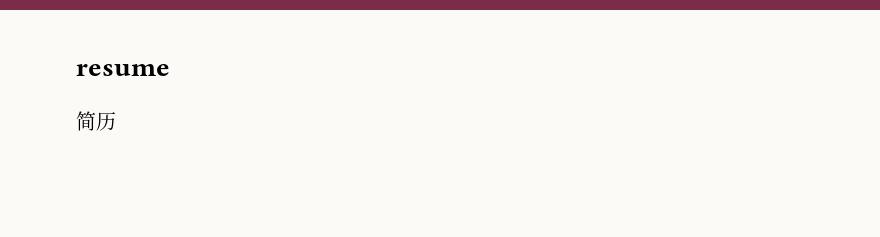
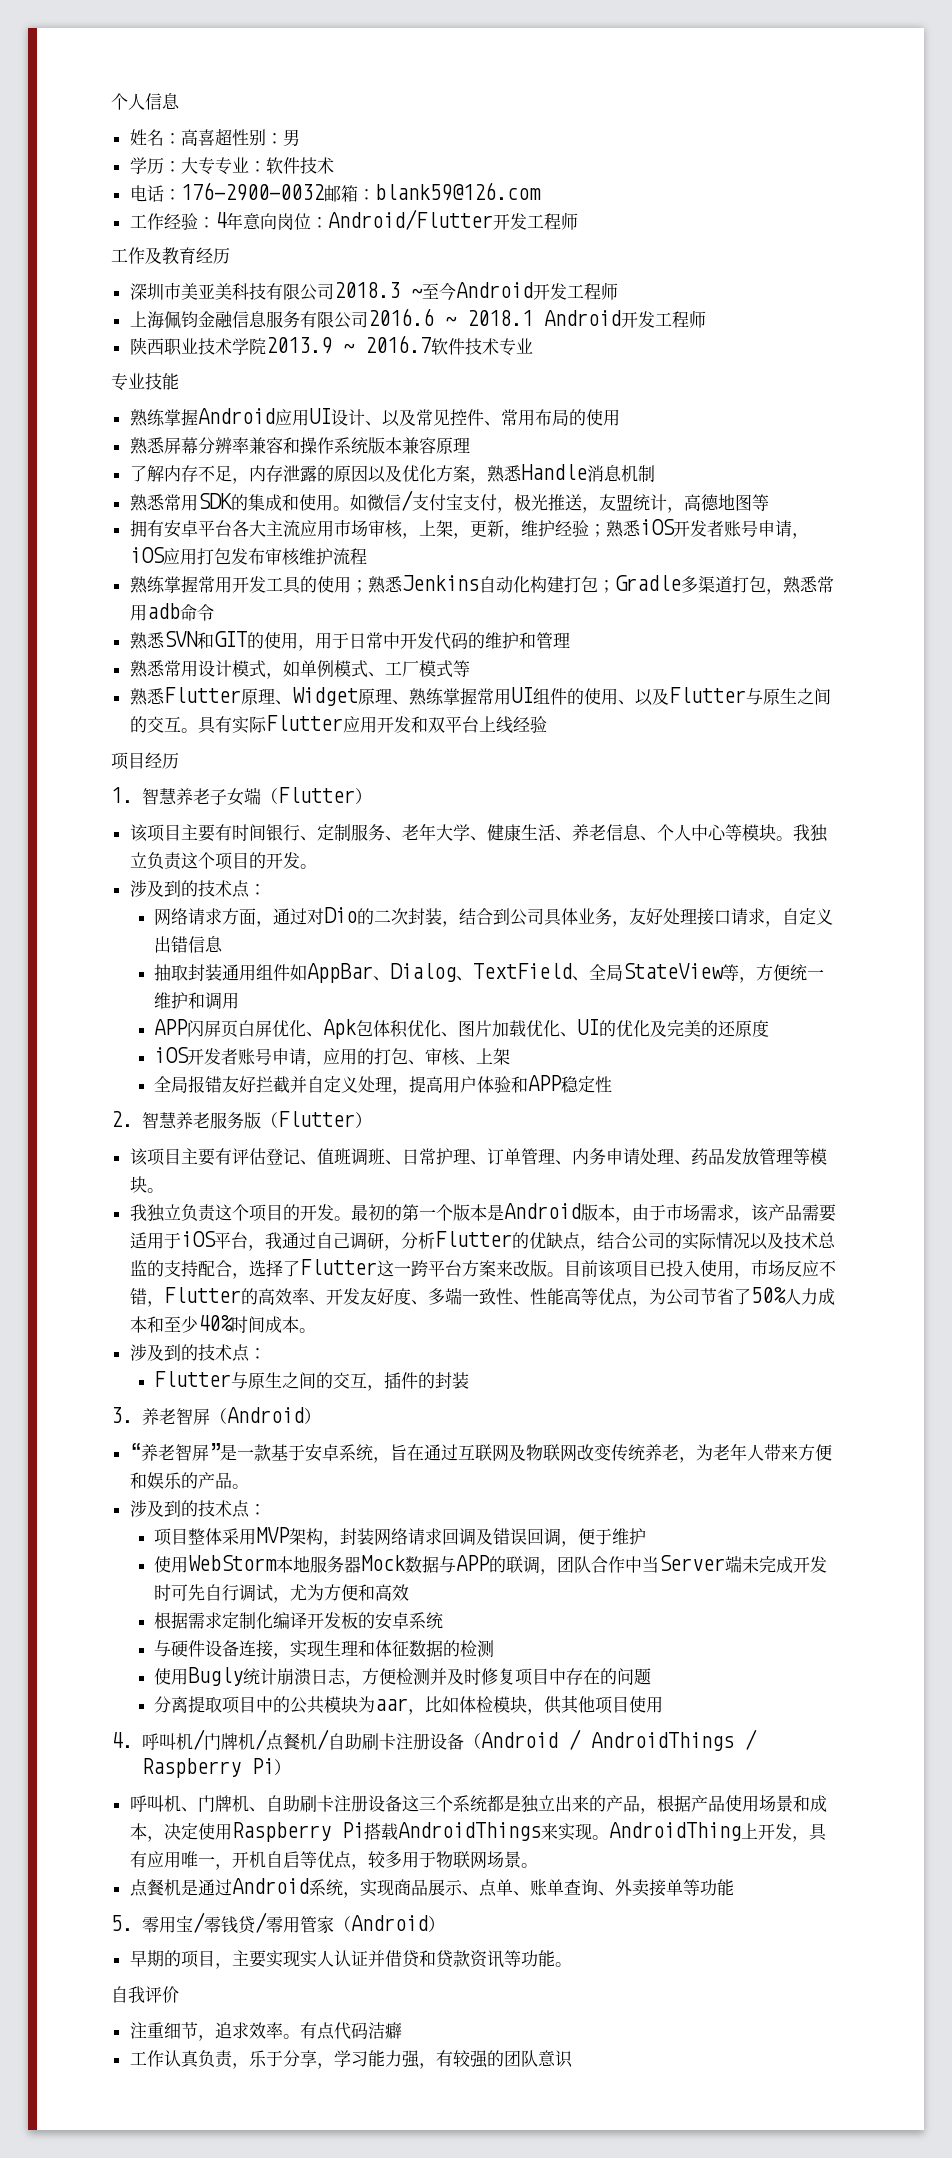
- resume
- 简历
+ 个人信息
+ 姓名：高喜超性别：男
+ 学历：大专专业：软件技术
+ 电话：176-2900-0032邮箱：blank59@126.com
+ 工作经验：4年意向岗位：Android/Flutter开发工程师
+ 工作及教育经历
+ 深圳市美亚美科技有限公司2018.3 ~至今Android开发工程师
+ 上海佩钧金融信息服务有限公司2016.6 ~ 2018.1 Android开发工程师
+ 陕西职业技术学院2013.9 ~ 2016.7软件技术专业
+ 专业技能
+ 熟练掌握Android应用UI设计、以及常见控件、常用布局的使用
+ 熟悉屏幕分辨率兼容和操作系统版本兼容原理
+ 了解内存不足，内存泄露的原因以及优化方案，熟悉Handle消息机制
+ 熟悉常用SDK的集成和使用。如微信/支付宝支付，极光推送，友盟统计，高德地图等
+ 拥有安卓平台各大主流应用市场审核，上架，更新，维护经验；熟悉iOS开发者账号申请，iOS应用打包发布审核维护流程
+ 熟练掌握常用开发工具的使用；熟悉Jenkins自动化构建打包；Gradle多渠道打包，熟悉常用adb命令
+ 熟悉SVN和GIT的使用，用于日常中开发代码的维护和管理
+ 熟悉常用设计模式，如单例模式、工厂模式等
+ 熟悉Flutter原理、Widget原理、熟练掌握常用UI组件的使用、以及Flutter与原生之间的交互。具有实际Flutter应用开发和双平台上线经验
+ 项目经历
+ 1.智慧养老子女端（Flutter）
+ 该项目主要有时间银行、定制服务、老年大学、健康生活、养老信息、个人中心等模块。我独立负责这个项目的开发。
+ 涉及到的技术点：
+ 网络请求方面，通过对Dio的二次封装，结合到公司具体业务，友好处理接口请求，自定义出错信息
+ 抽取封装通用组件如AppBar、Dialog、TextField、全局StateView等，方便统一维护和调用
+ APP闪屏页白屏优化、Apk包体积优化、图片加载优化、UI的优化及完美的还原度
+ iOS开发者账号申请，应用的打包、审核、上架
+ 全局报错友好拦截并自定义处理，提高用户体验和APP稳定性
+ 2.智慧养老服务版（Flutter）
+ 该项目主要有评估登记、值班调班、日常护理、订单管理、内务申请处理、药品发放管理等模块。
+ 我独立负责这个项目的开发。最初的第一个版本是Android版本，由于市场需求，该产品需要适用于iOS平台，我通过自己调研，分析Flutter的优缺点，结合公司的实际情况以及技术总监的支持配合，选择了Flutter这一跨平台方案来改版。目前该项目已投入使用，市场反应不错，Flutter的高效率、开发友好度、多端一致性、性能高等优点，为公司节省了50%人力成本和至少40%时间成本。
+ 涉及到的技术点：
+ Flutter与原生之间的交互，插件的封装
+ 3.养老智屏（Android）
+ “养老智屏”是一款基于安卓系统，旨在通过互联网及物联网改变传统养老，为老年人带来方便和娱乐的产品。
+ 涉及到的技术点：
+ 项目整体采用MVP架构，封装网络请求回调及错误回调，便于维护
+ 使用WebStorm本地服务器Mock数据与APP的联调，团队合作中当Server端未完成开发时可先自行调试，尤为方便和高效
+ 根据需求定制化编译开发板的安卓系统
+ 与硬件设备连接，实现生理和体征数据的检测
+ 使用Bugly统计崩溃日志，方便检测并及时修复项目中存在的问题
+ 分离提取项目中的公共模块为aar，比如体检模块，供其他项目使用
+ 4.呼叫机/门牌机/点餐机/自助刷卡注册设备（Android / AndroidThings / Raspberry Pi）
+ 呼叫机、门牌机、自助刷卡注册设备这三个系统都是独立出来的产品，根据产品使用场景和成本，决定使用Raspberry Pi搭载AndroidThings来实现。AndroidThing上开发，具有应用唯一，开机自启等优点，较多用于物联网场景。
+ 点餐机是通过Android系统，实现商品展示、点单、账单查询、外卖接单等功能
+ 5.零用宝/零钱贷/零用管家（Android）
+ 早期的项目，主要实现实人认证并借贷和贷款资讯等功能。
+ 自我评价
+ 注重细节，追求效率。有点代码洁癖
+ 工作认真负责，乐于分享，学习能力强，有较强的团队意识

